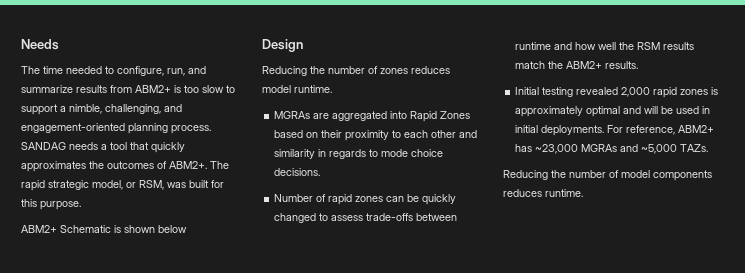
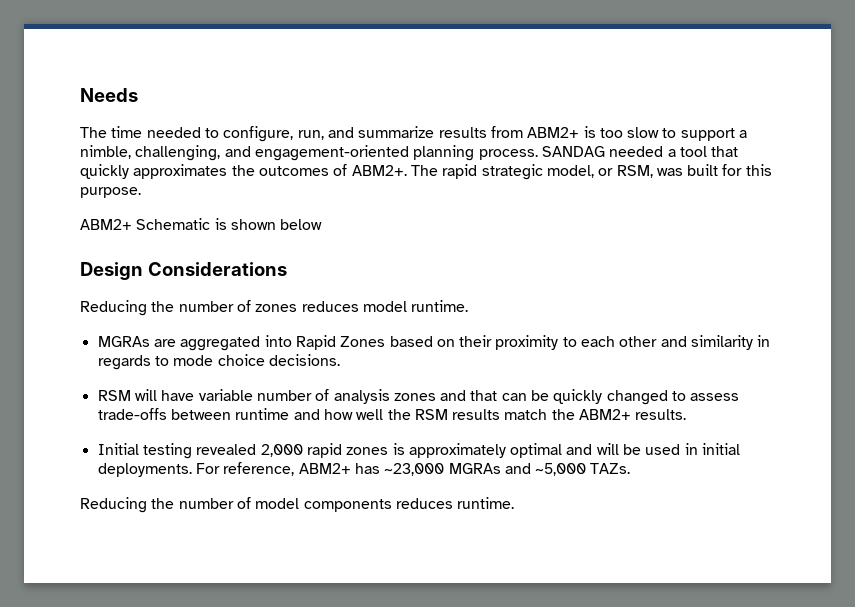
- SANDAG needs a tool that quickly approximates the outcomes of ABM2+.
+ SANDAG needed a tool that quickly approximates the outcomes of ABM2+.
- Design
+ Design Considerations
- Number of rapid zones can be quickly changed to assess trade-offs between runtime and how well the RSM results match the ABM2+ results.
+ RSM will have variable number of analysis zones and that can be quickly changed to assess trade-offs between runtime and how well the RSM results match the ABM2+ results.

